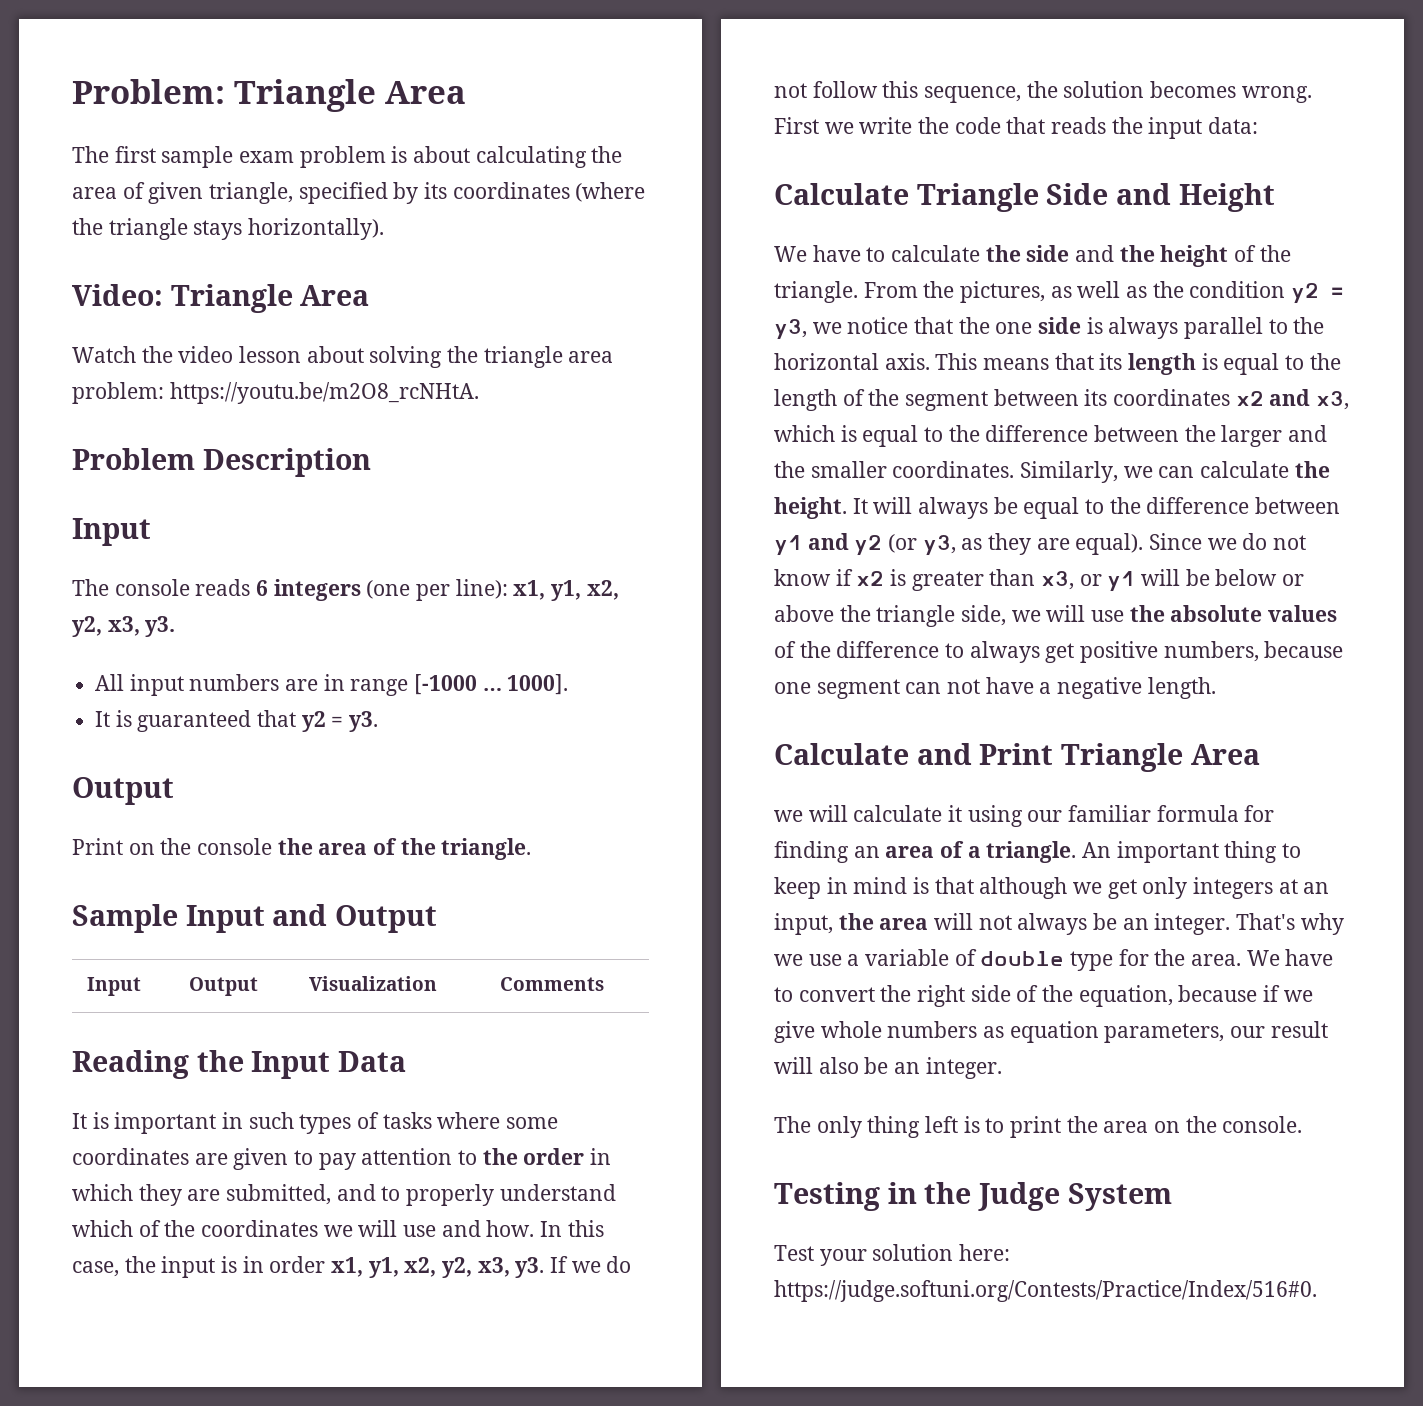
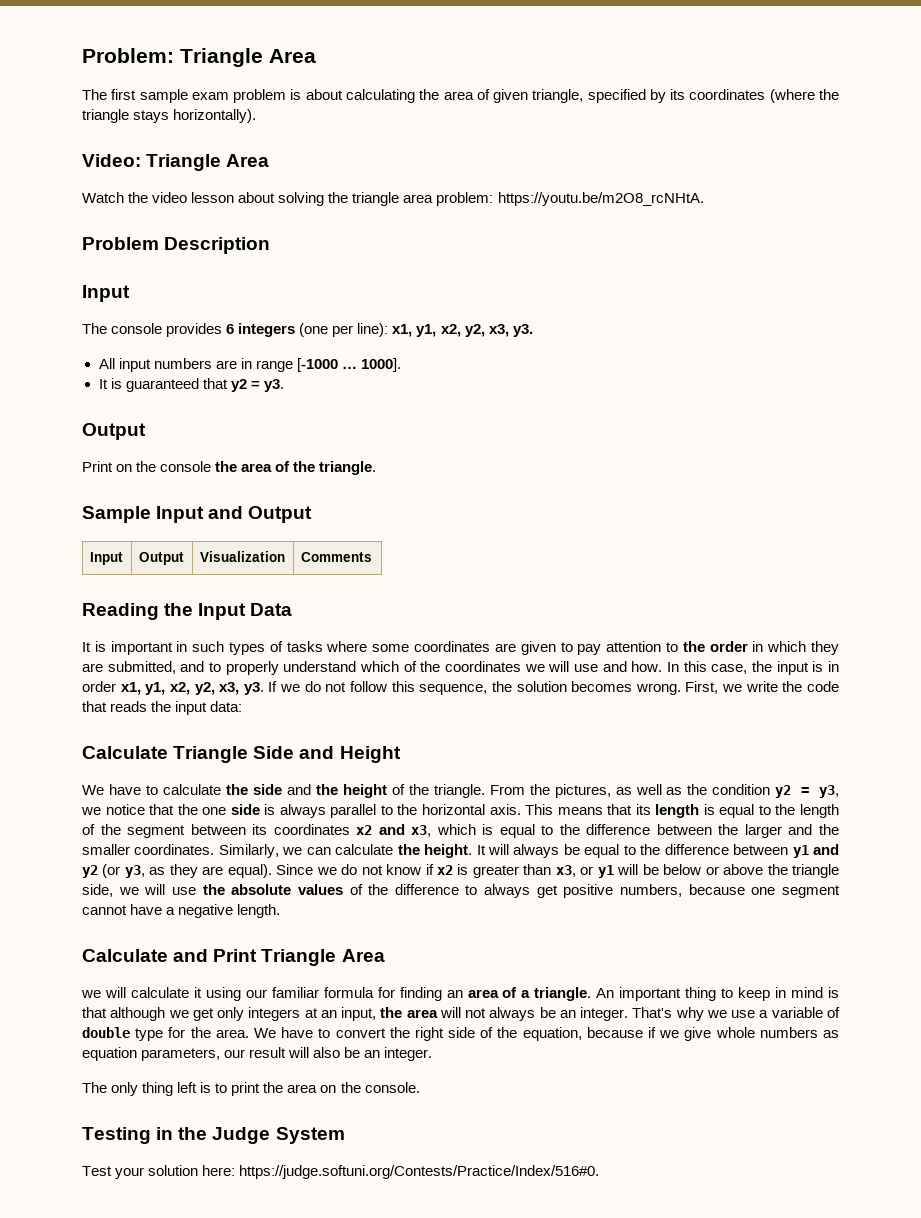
- The console reads 6 integers (one per line): x1, y1, x2, y2, x3, y3.
+ The console provides 6 integers (one per line): x1, y1, x2, y2, x3, y3.
- First we write the code that reads the input data:
+ First, we write the code that reads the input data:
- Since we do not know if x2 is greater than x3, or y1 will be below or above the triangle side, we will use the absolute values of the difference to always get positive numbers, because one segment can not have a negative length.
+ Since we do not know if x2 is greater than x3, or y1 will be below or above the triangle side, we will use the absolute values of the difference to always get positive numbers, because one segment cannot have a negative length.

